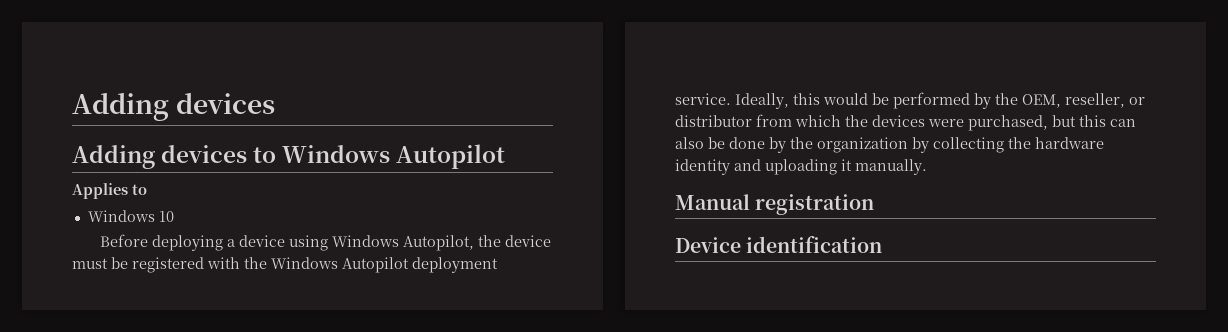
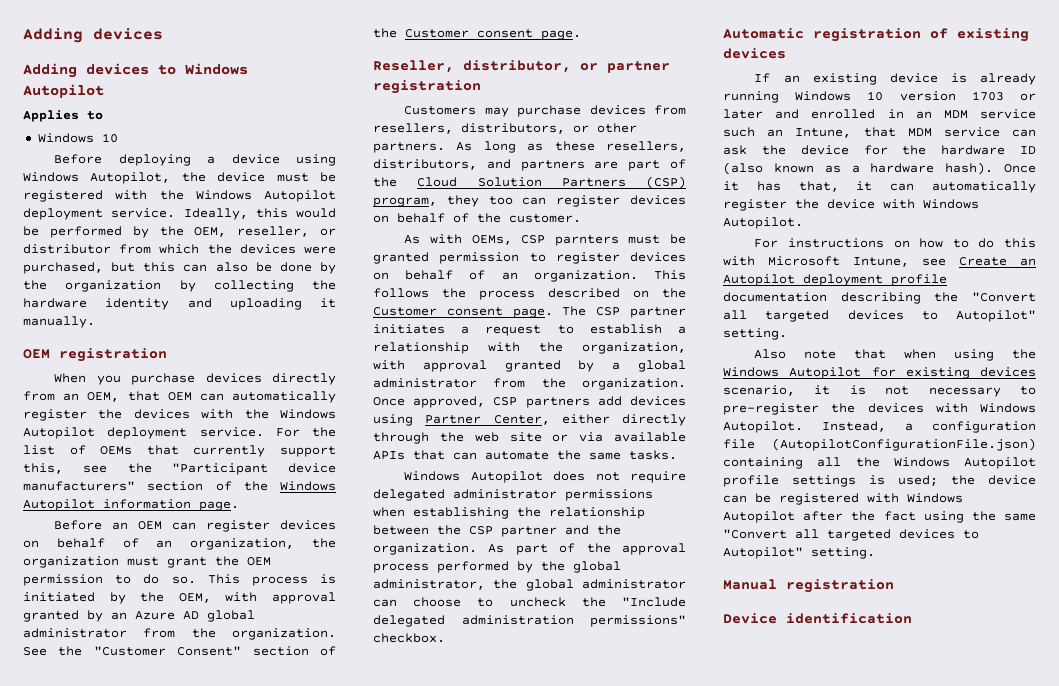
+ OEM registration
+ When you purchase devices directly from an OEM, that OEM can automatically register the devices with the Windows Autopilot deployment service. For the list of OEMs that currently support this, see the "Participant device manufacturers" section of the Windows Autopilot information page.
+ Before an OEM can register devices on behalf of an organization, the organization must grant the OEM permission to do so. This process is initiated by the OEM, with approval granted by an Azure AD global administrator from the organization. See the "Customer Consent" section of the Customer consent page.
+ Reseller, distributor, or partner registration
+ Customers may purchase devices from resellers, distributors, or other partners. As long as these resellers, distributors, and partners are part of the Cloud Solution Partners (CSP) program, they too can register devices on behalf of the customer.
+ As with OEMs, CSP parnters must be granted permission to register devices on behalf of an organization. This follows the process described on the Customer consent page. The CSP partner initiates a request to establish a relationship with the organization, with approval granted by a global administrator from the organization. Once approved, CSP partners add devices using Partner Center, either directly through the web site or via available APIs that can automate the same tasks.
+ Windows Autopilot does not require delegated administrator permissions when establishing the relationship between the CSP partner and the organization. As part of the approval process performed by the global administrator, the global administrator can choose to uncheck the "Include delegated administration permissions" checkbox.
+ Automatic registration of existing devices
+ If an existing device is already running Windows 10 version 1703 or later and enrolled in an MDM service such an Intune, that MDM service can ask the device for the hardware ID (also known as a hardware hash). Once it has that, it can automatically register the device with Windows Autopilot.
+ For instructions on how to do this with Microsoft Intune, see Create an Autopilot deployment profile documentation describing the "Convert all targeted devices to Autopilot" setting.
+ Also note that when using the Windows Autopilot for existing devices scenario, it is not necessary to pre-register the devices with Windows Autopilot. Instead, a configuration file (AutopilotConfigurationFile.json) containing all the Windows Autopilot profile settings is used; the device can be registered with Windows Autopilot after the fact using the same "Convert all targeted devices to Autopilot" setting.

